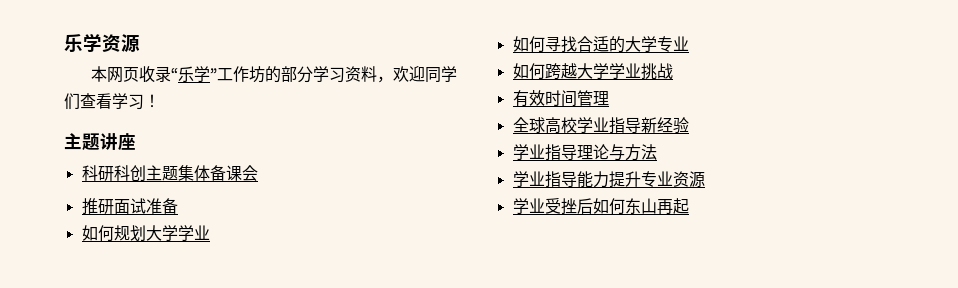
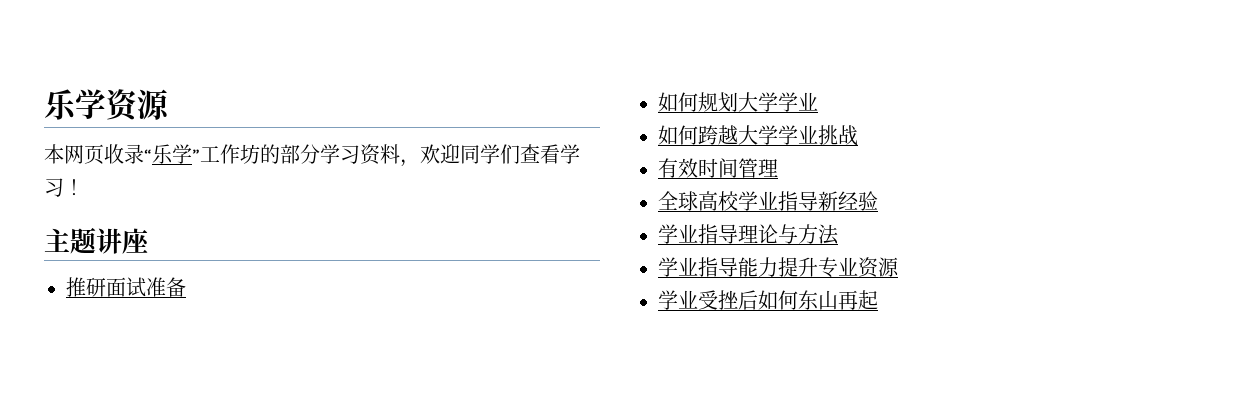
- 科研科创主题集体备课会
- 如何寻找合适的大学专业

